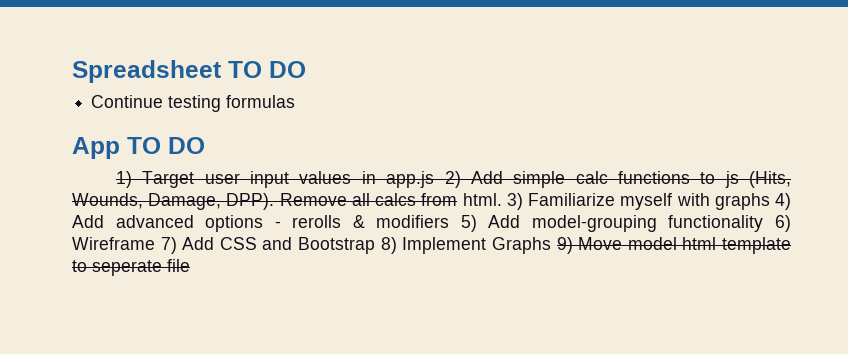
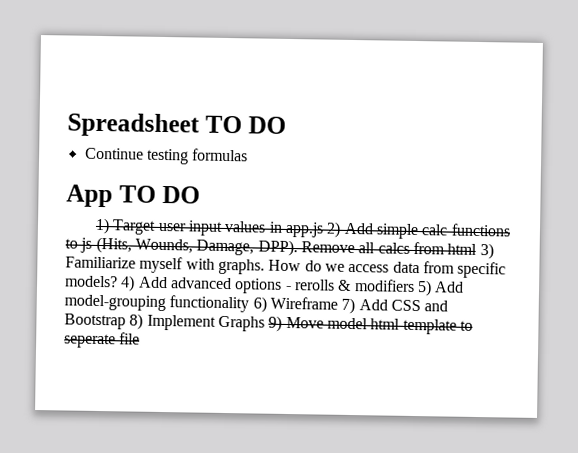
- Remove all calcs from html. 3) Familiarize myself with graphs 4) Add advanced options - rerolls & modifiers 5) Add model-grouping functionality 6) Wireframe 7) Add CSS and Bootstrap 8) Implement Graphs 9) Move model html template to seperate file
+ Remove all calcs from html 3) Familiarize myself with graphs. How do we access data from specific models? 4) Add advanced options - rerolls & modifiers 5) Add model-grouping functionality 6) Wireframe 7) Add CSS and Bootstrap 8) Implement Graphs 9) Move model html template to seperate file

